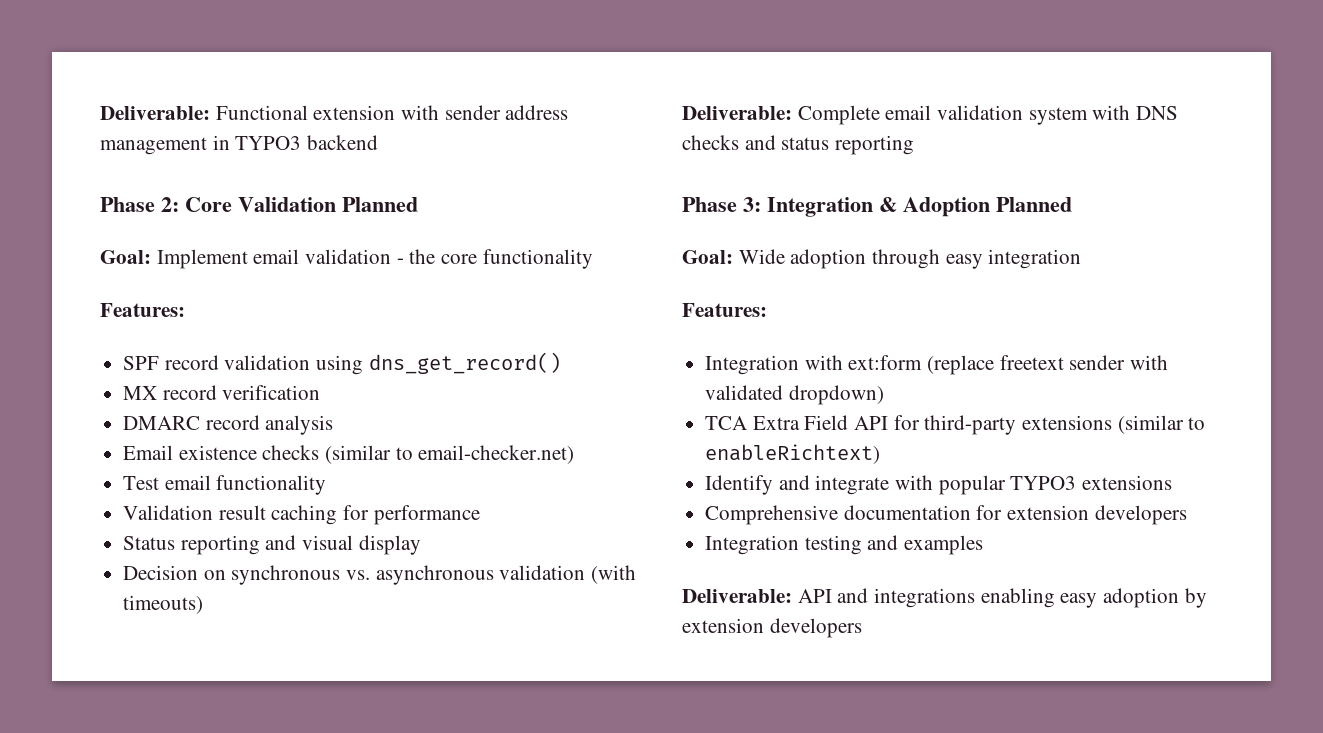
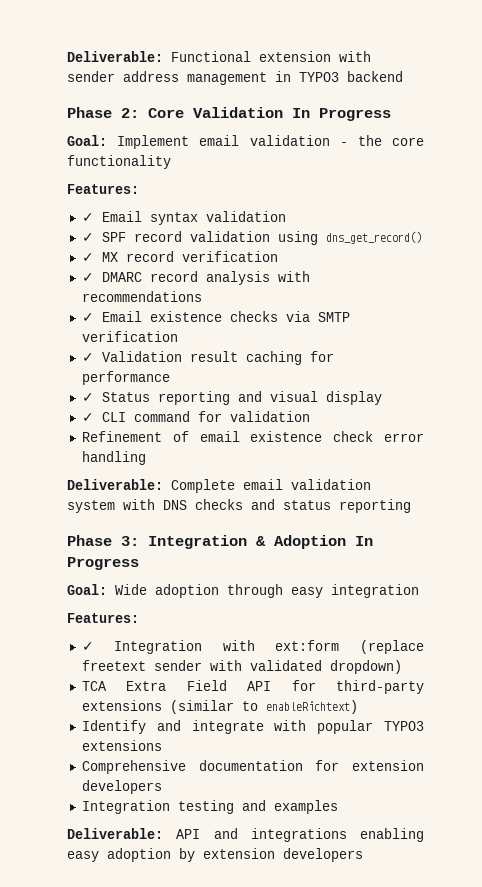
- Phase 2: Core Validation Planned
+ Phase 2: Core Validation In Progress
- SPF record validation using dns_get_record()
+ ✓ Email syntax validation
+ ✓ SPF record validation using dns_get_record()
- MX record verification
+ ✓ MX record verification
- DMARC record analysis
- Email existence checks (similar to email-checker.net)
- Test email functionality
- Validation result caching for performance
+ ✓ DMARC record analysis with recommendations
+ ✓ Email existence checks via SMTP verification
+ ✓ Validation result caching for performance
- Status reporting and visual display
+ ✓ Status reporting and visual display
- Decision on synchronous vs. asynchronous validation (with timeouts)
+ ✓ CLI command for validation
+ Refinement of email existence check error handling
- Phase 3: Integration & Adoption Planned
+ Phase 3: Integration & Adoption In Progress
- Integration with ext:form (replace freetext sender with validated dropdown)
+ ✓ Integration with ext:form (replace freetext sender with validated dropdown)

